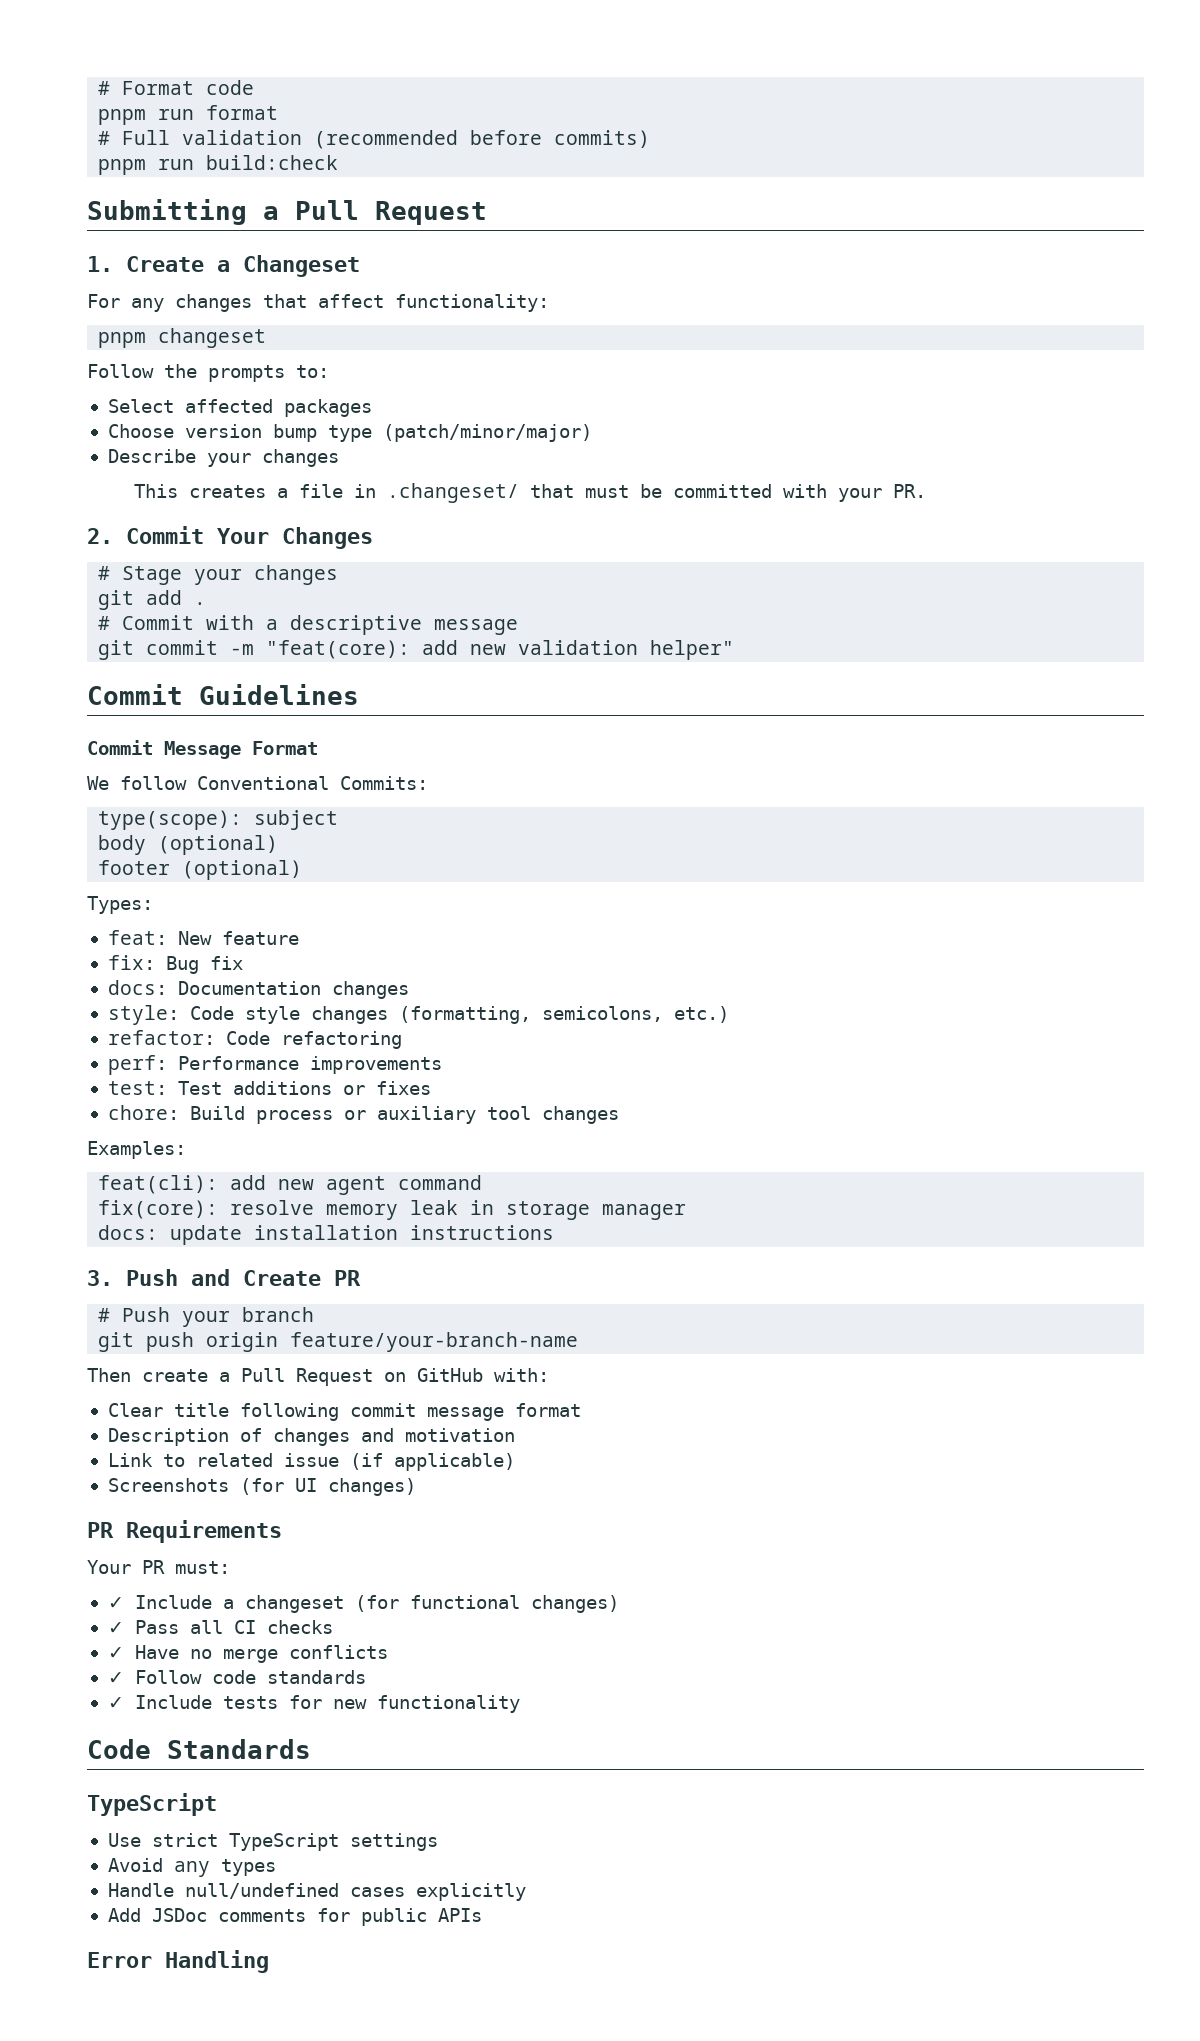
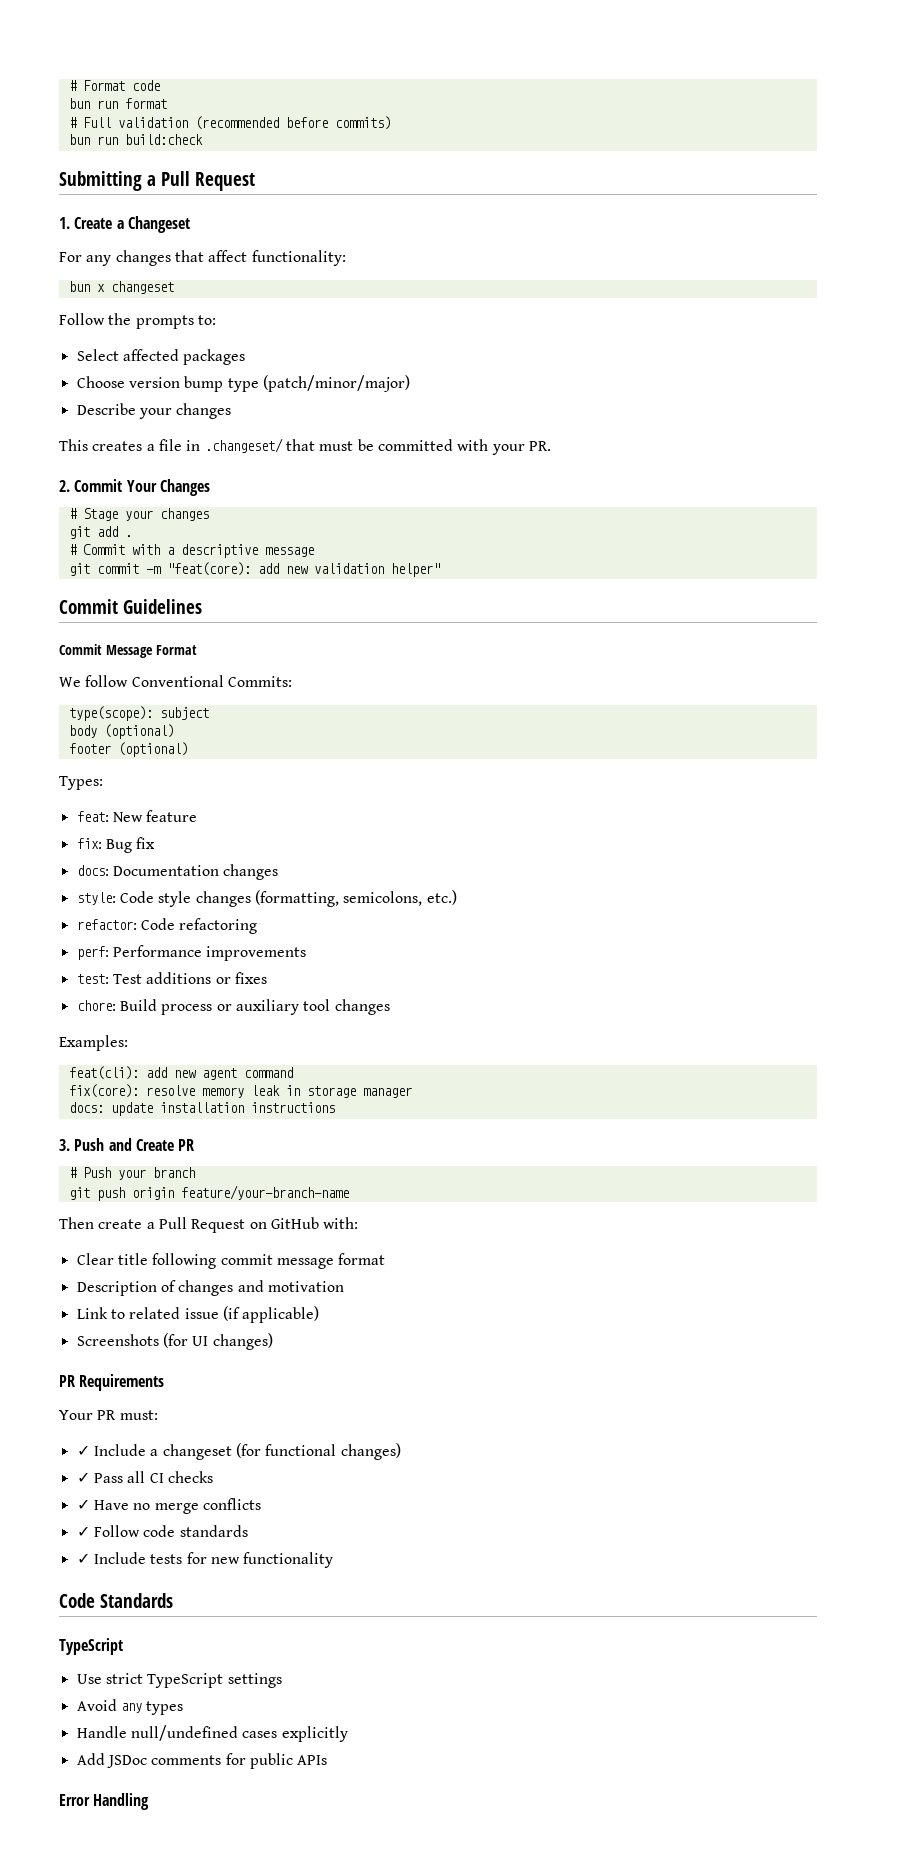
- pnpm run format
+ bun run format
- pnpm run build:check
+ bun run build:check
- pnpm changeset
+ bun x changeset

